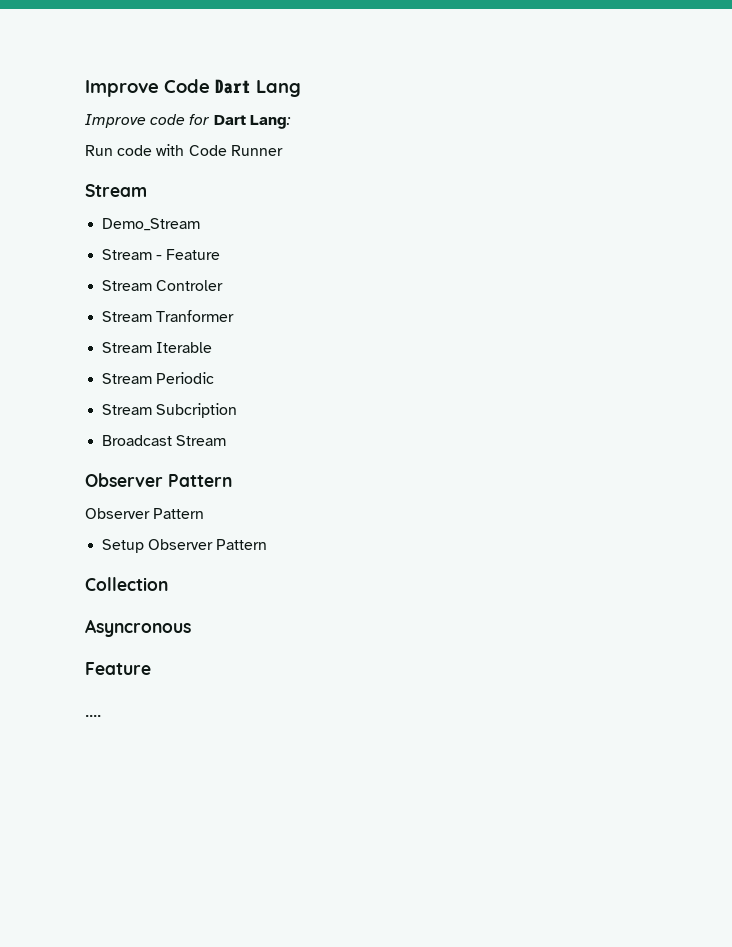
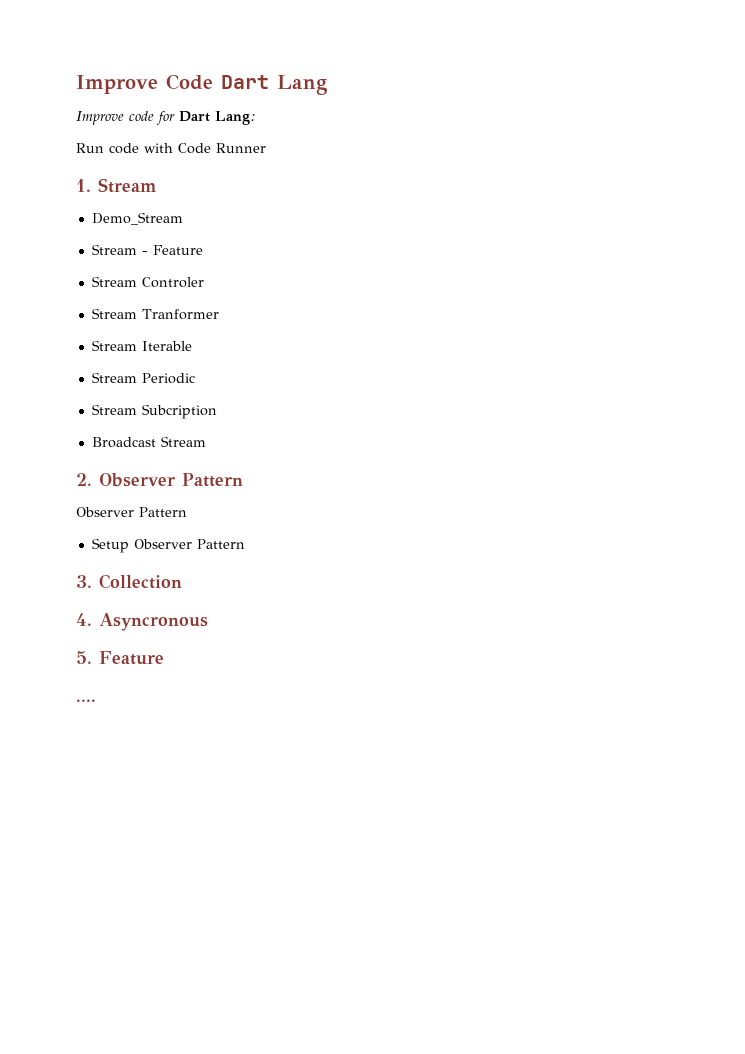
  Run code with Code Runner
- Stream
+ 1. Stream
  Broadcast Stream
- Observer Pattern
+ 2. Observer Pattern
- Collection
+ 3. Collection
- Asyncronous
- Feature
+ 4. Asyncronous
+ 5. Feature

